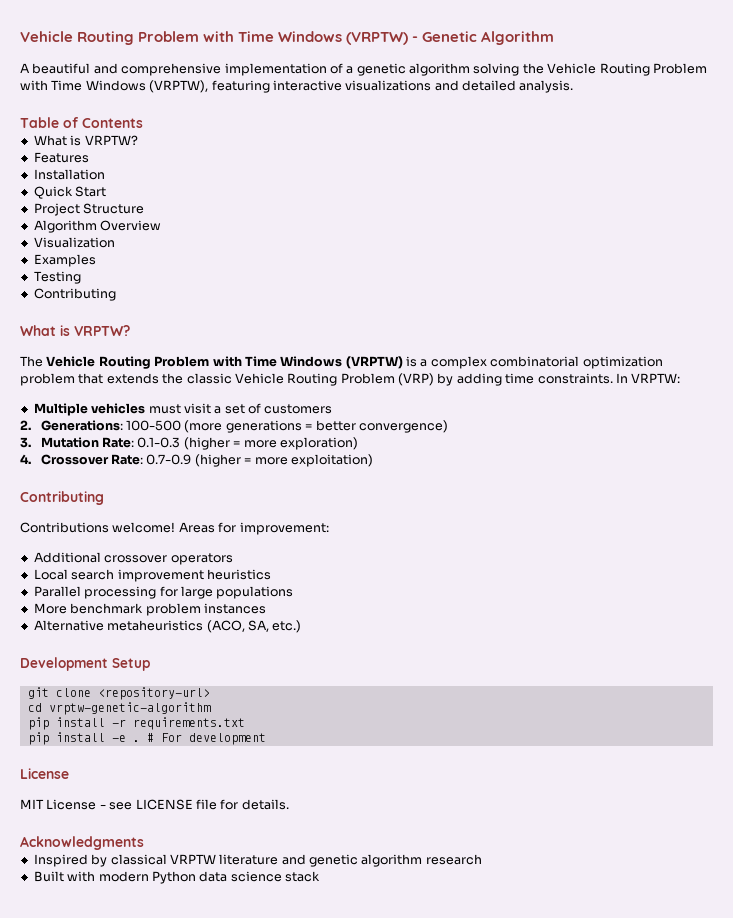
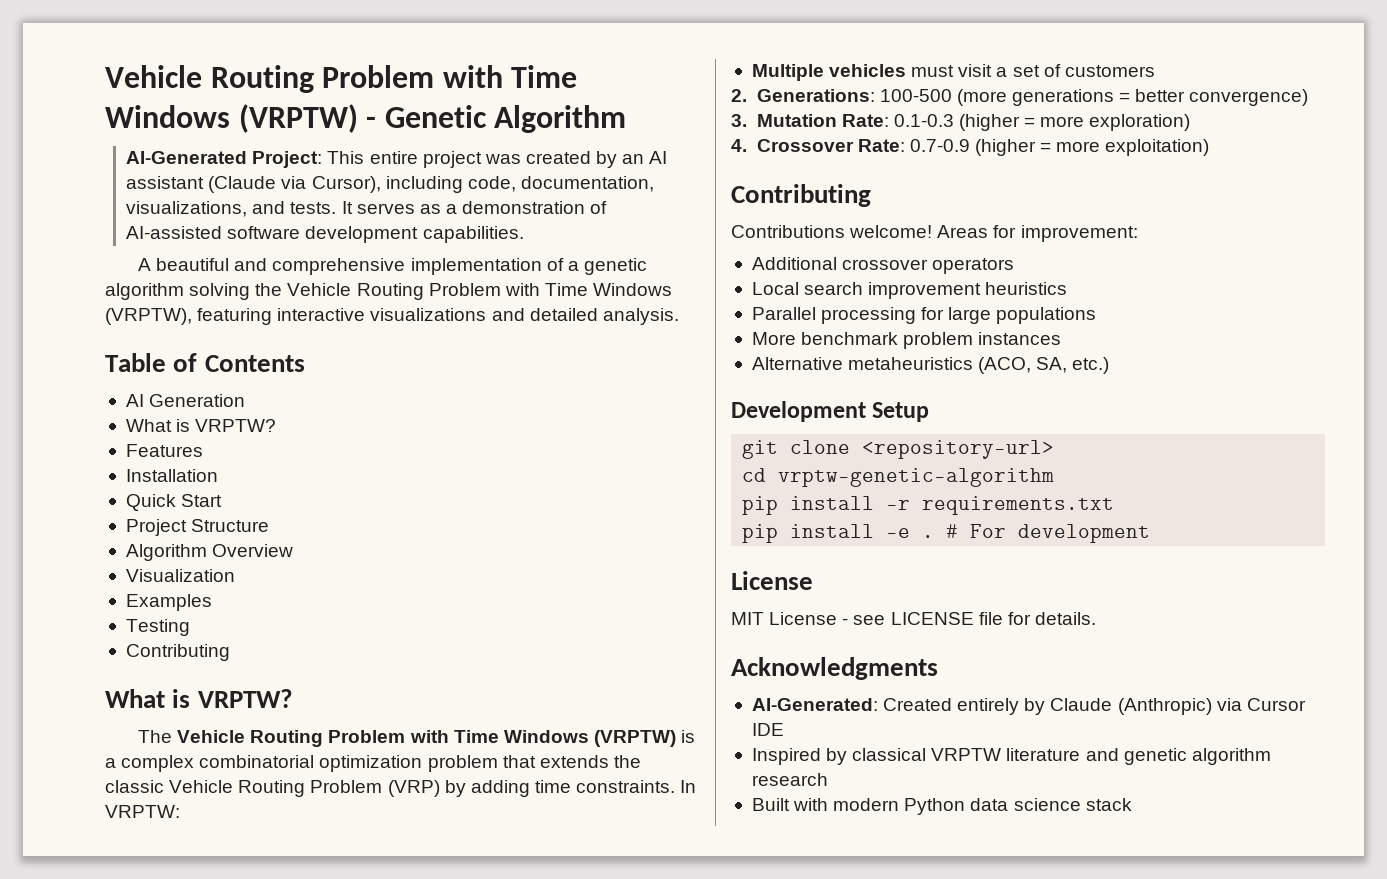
+ AI-Generated Project: This entire project was created by an AI assistant (Claude via Cursor), including code, documentation, visualizations, and tests. It serves as a demonstration of AI-assisted software development capabilities.
+ AI Generation
+ AI-Generated: Created entirely by Claude (Anthropic) via Cursor IDE

